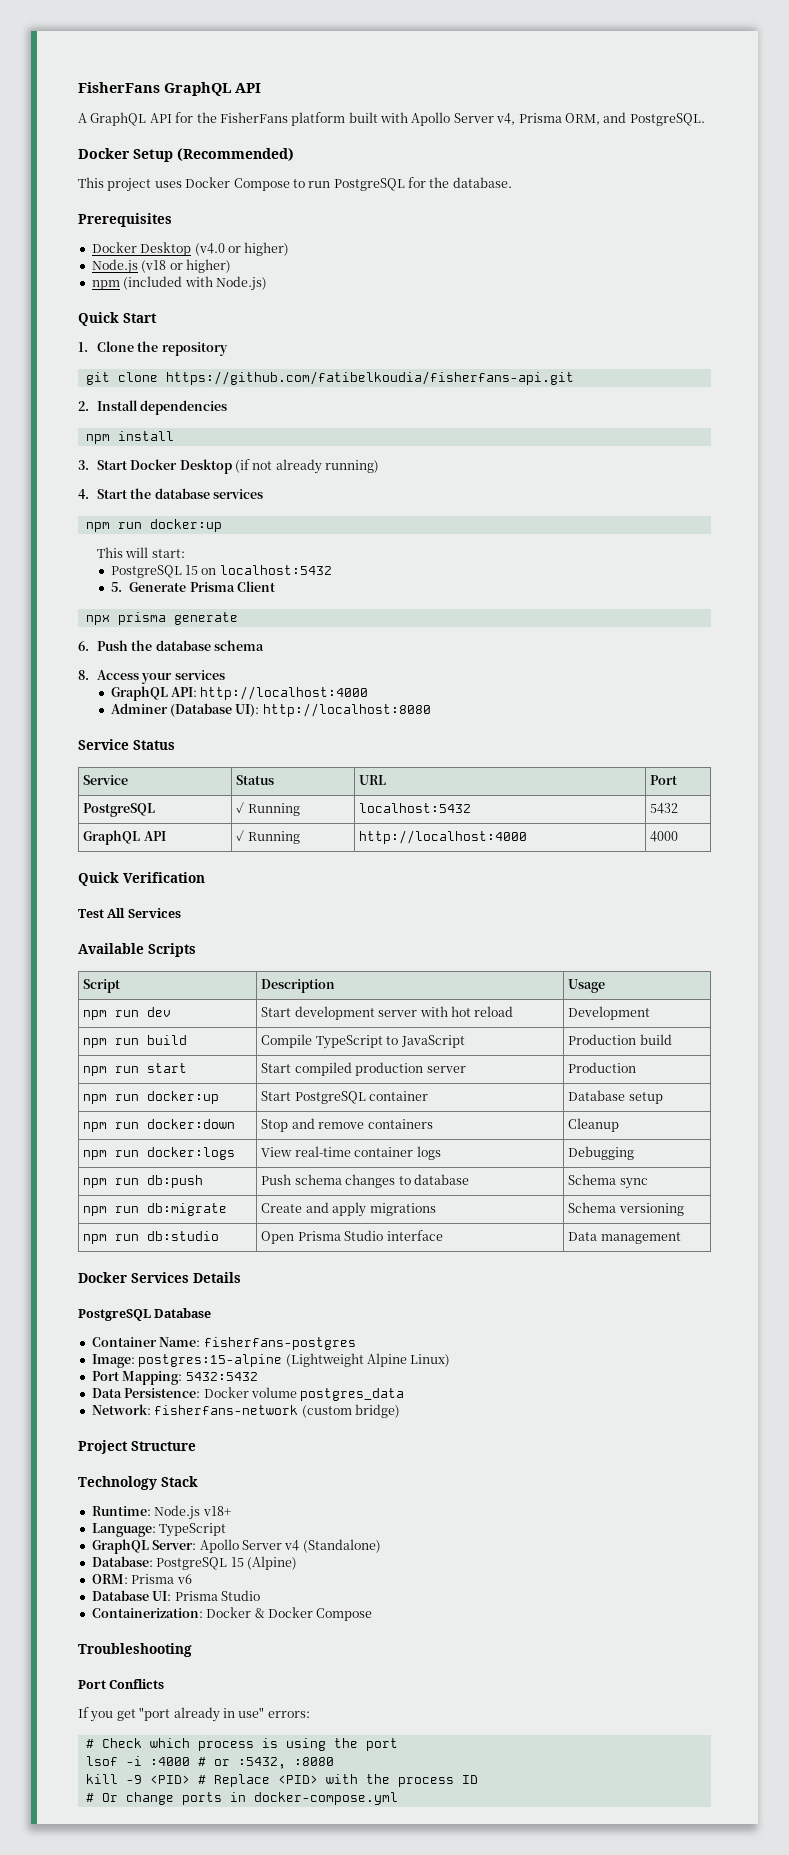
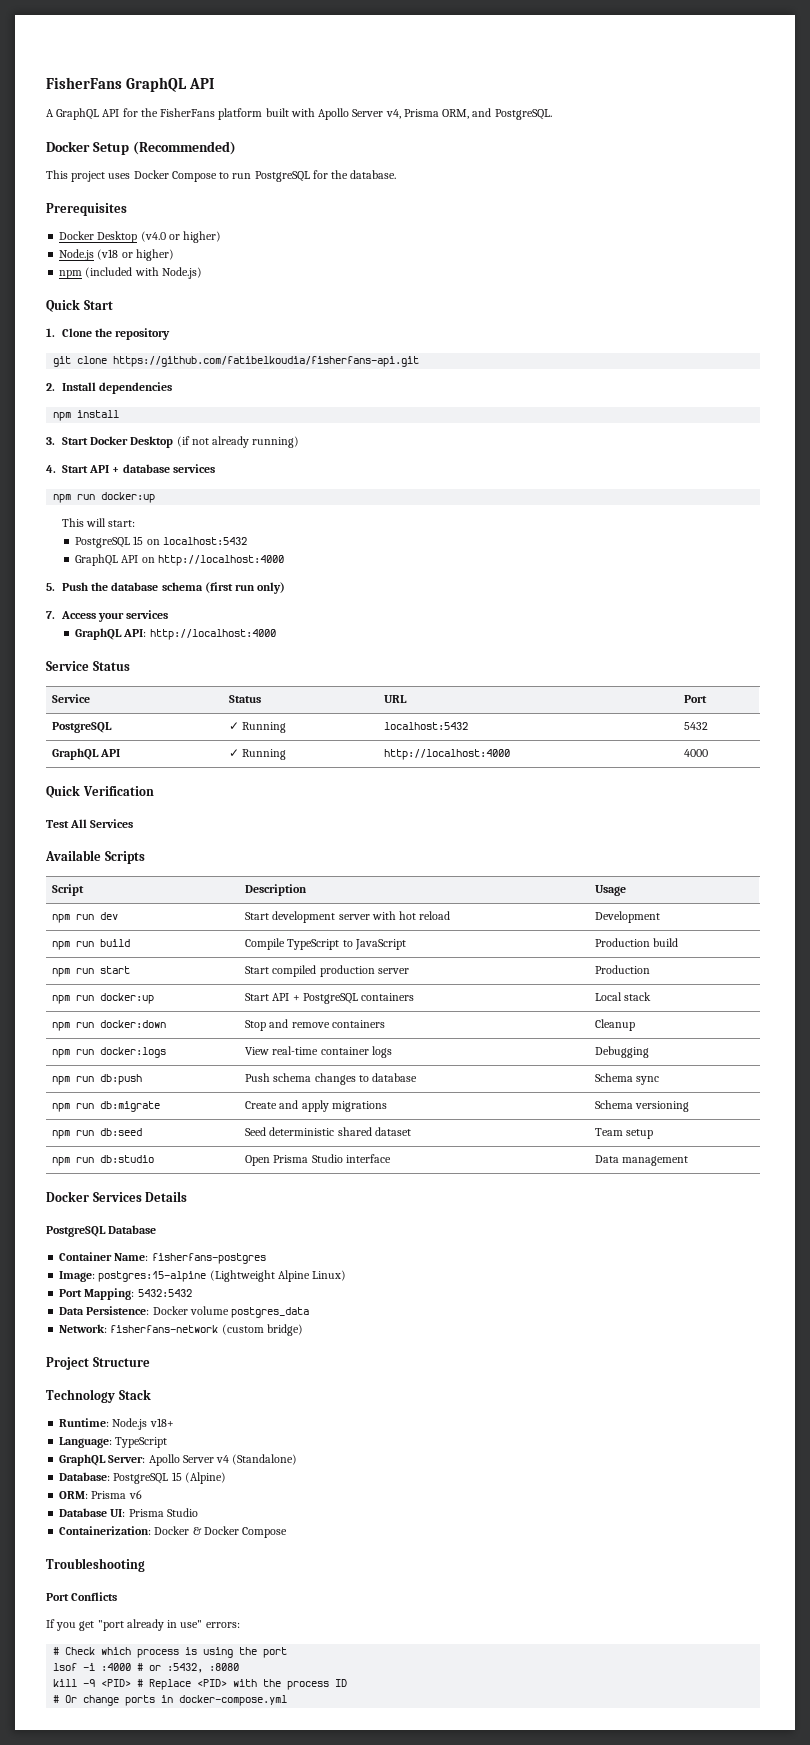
- 4. Start the database services
+ 4. Start API + database services
- 5. Generate Prisma Client
- npx prisma generate
- 6. Push the database schema
- 8. Access your services
+ GraphQL API on http://localhost:4000
+ 5. Push the database schema (first run only)
+ 7. Access your services
- Adminer (Database UI): http://localhost:8080
- npm run docker:up | Start PostgreSQL container | Database setup
+ npm run docker:up | Start API + PostgreSQL containers | Local stack
+ npm run db:seed | Seed deterministic shared dataset | Team setup

